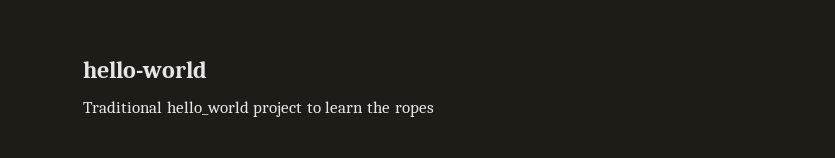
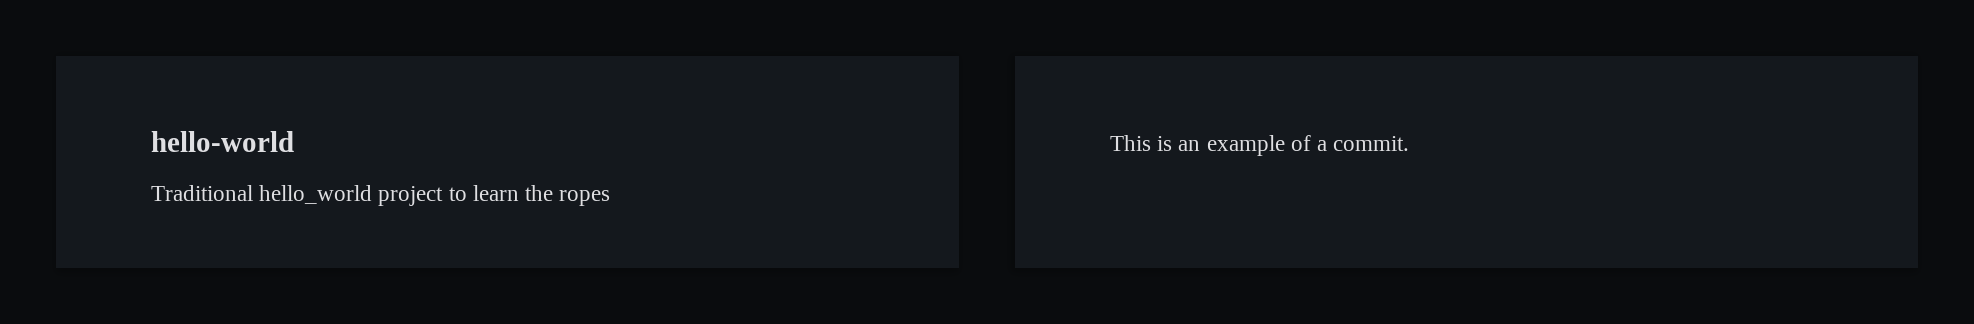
+ This is an example of a commit.

